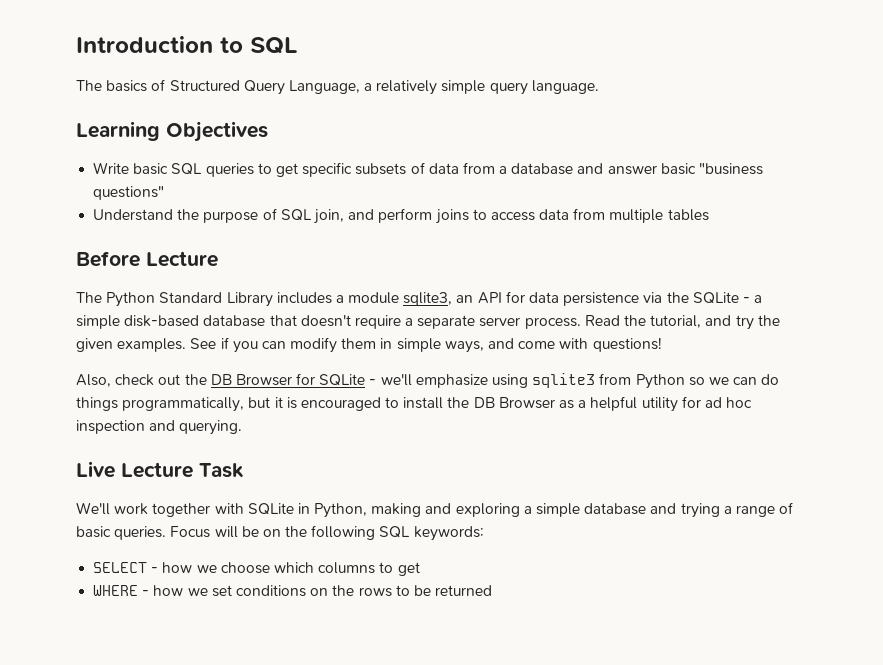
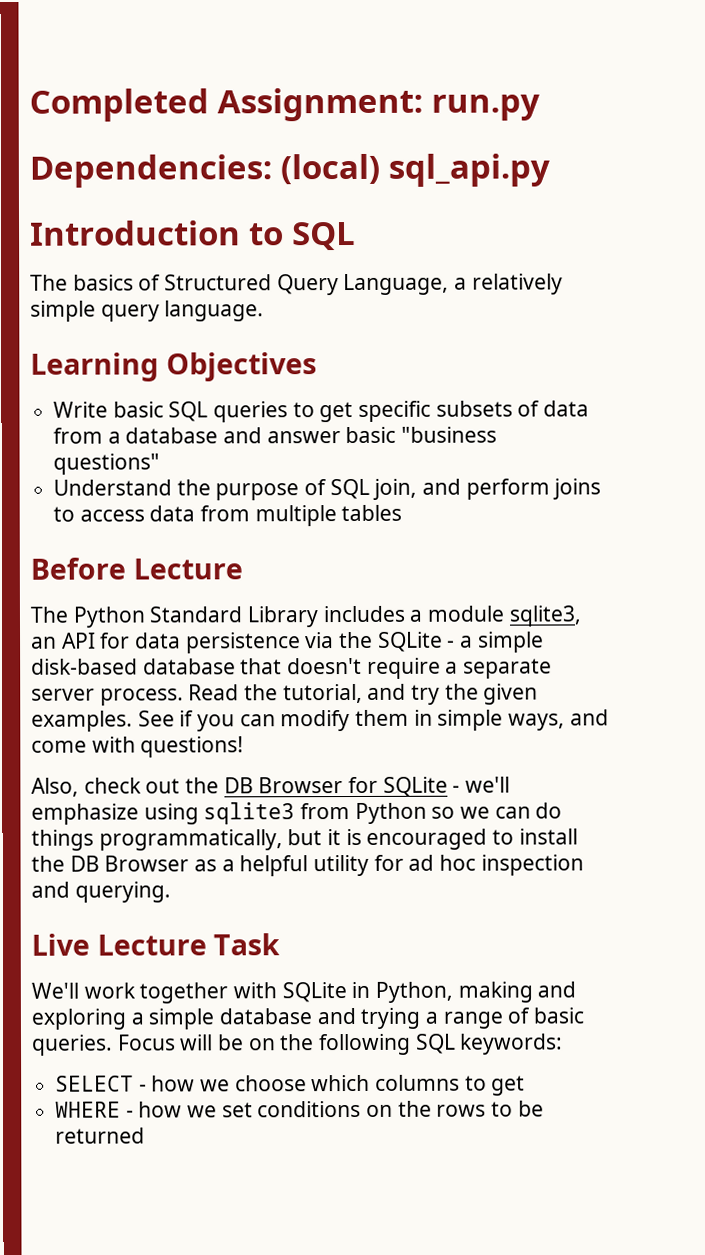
+ Completed Assignment: run.py
+ Dependencies: (local) sql_api.py

